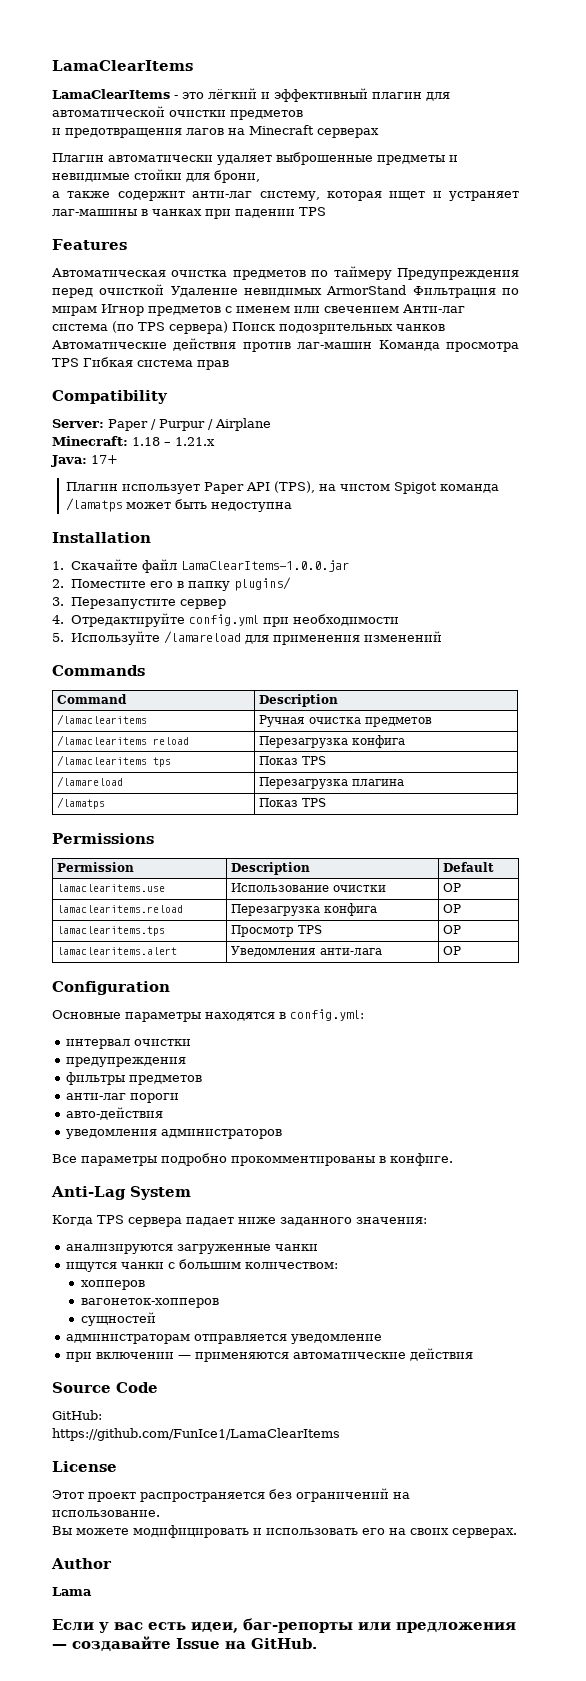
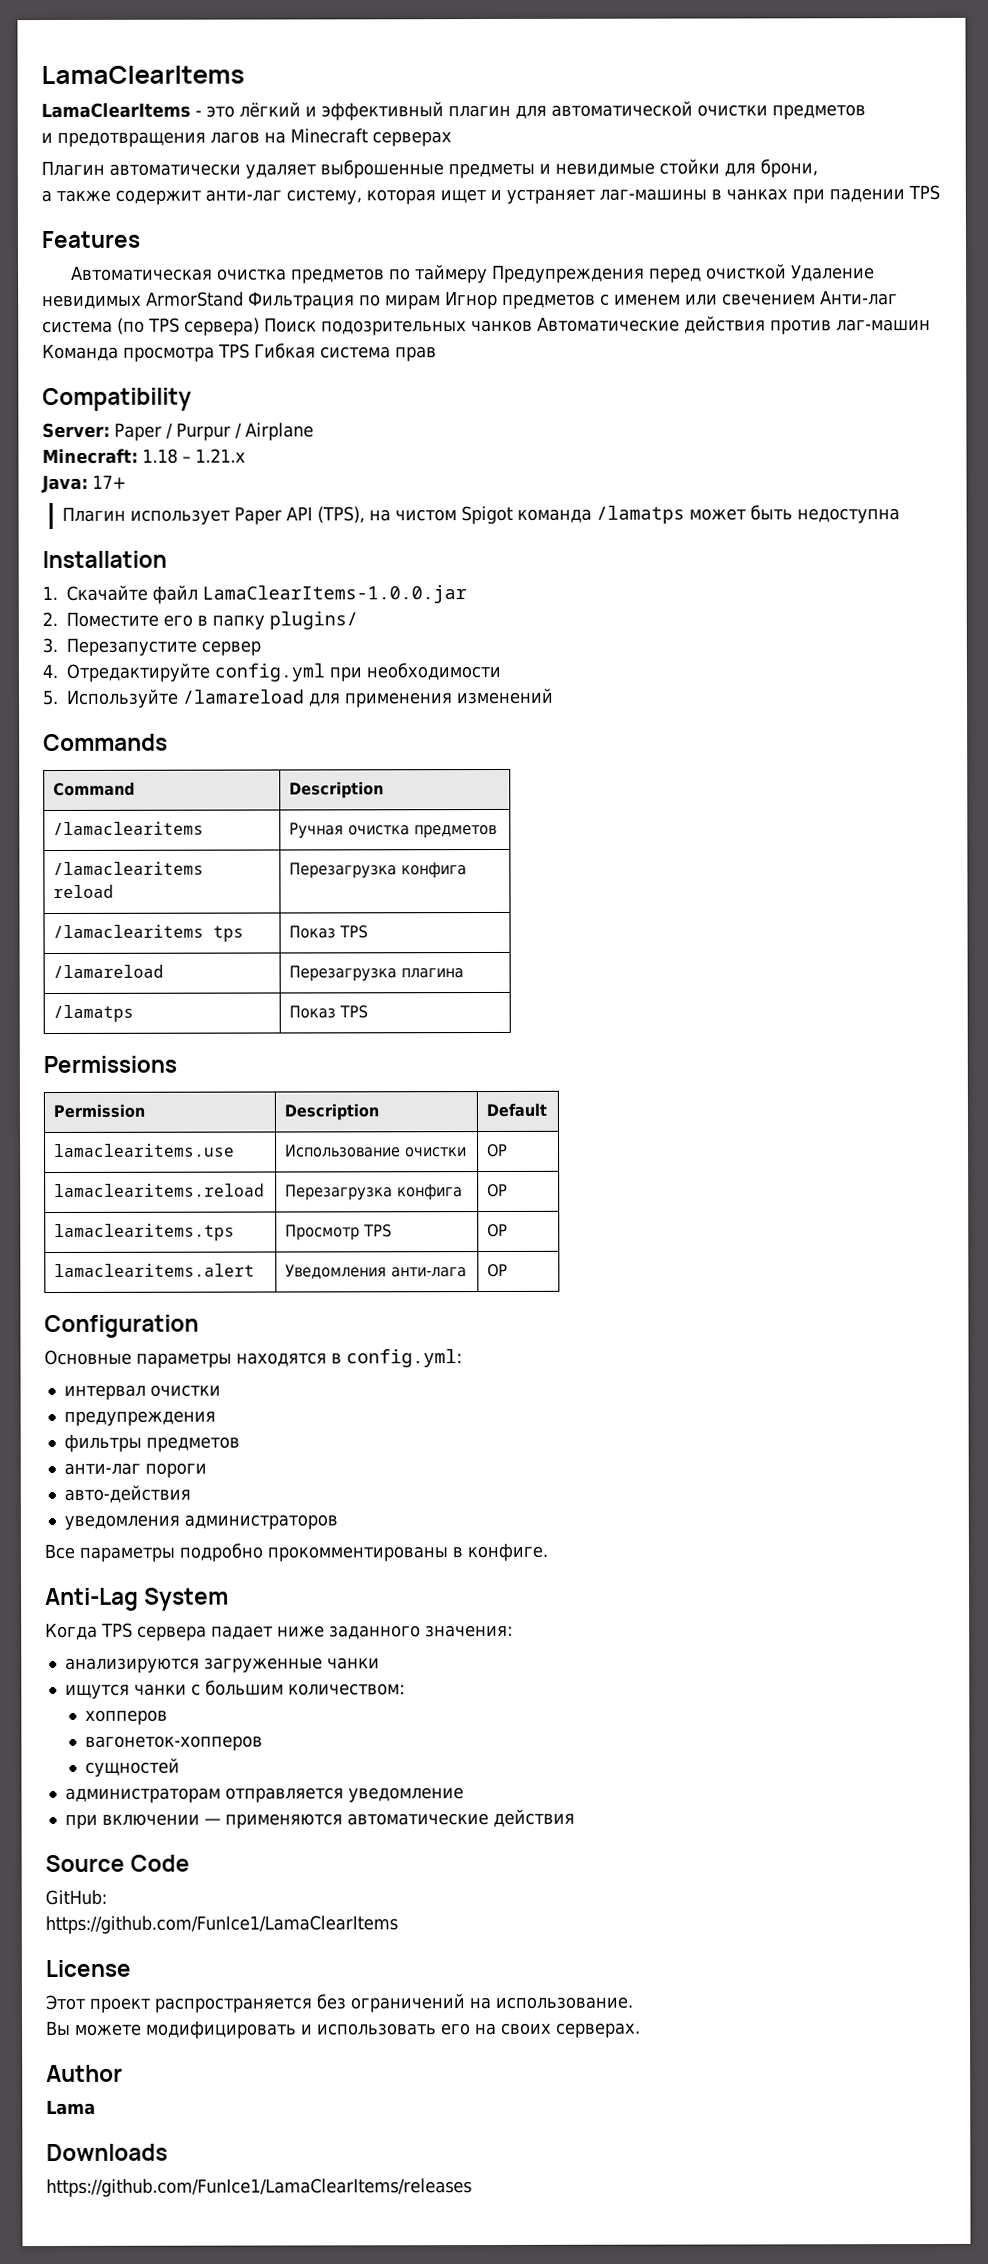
- Если у вас есть идеи, баг-репорты или предложения — создавайте Issue на GitHub.
+ Downloads
+ https://github.com/FunIce1/LamaClearItems/releases

